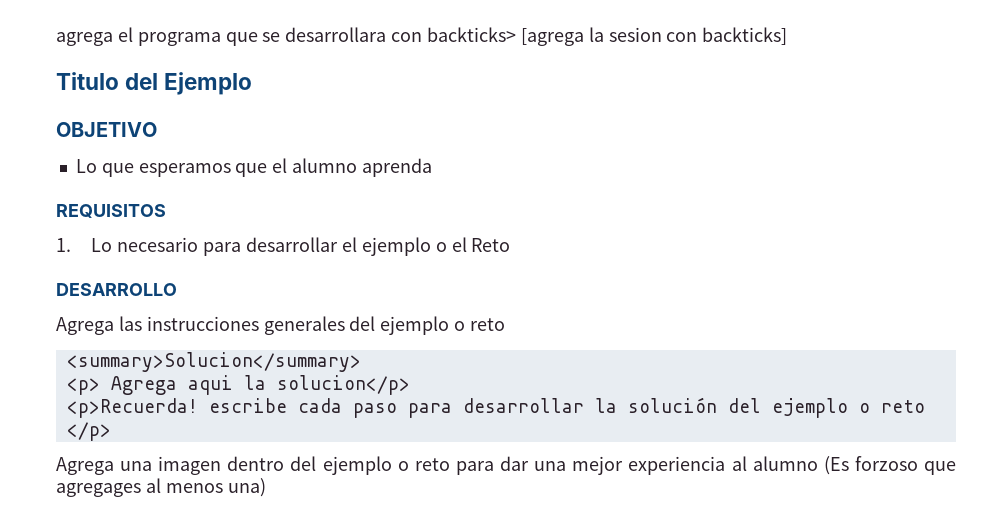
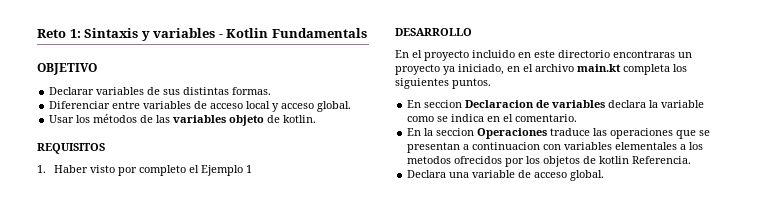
- agrega el programa que se desarrollara con backticks> [agrega la sesion con backticks]
- Titulo del Ejemplo
+ Reto 1: Sintaxis y variables - Kotlin Fundamentals
  OBJETIVO
- Lo que esperamos que el alumno aprenda
+ Declarar variables de sus distintas formas.
+ Diferenciar entre variables de acceso local y acceso global.
+ Usar los métodos de las variables objeto de kotlin.
  REQUISITOS
- 1. Lo necesario para desarrollar el ejemplo o el Reto
+ 1. Haber visto por completo el Ejemplo 1
  DESARROLLO
- Agrega las instrucciones generales del ejemplo o reto
- <summary>Solucion</summary>
- <p> Agrega aqui la solucion</p>
- <p>Recuerda! escribe cada paso para desarrollar la solución del ejemplo o reto </p>
- Agrega una imagen dentro del ejemplo o reto para dar una mejor experiencia al alumno (Es forzoso que agregages al menos una)
+ En el proyecto incluido en este directorio encontraras un proyecto ya iniciado, en el archivo main.kt completa los siguientes puntos.
+ En seccion Declaracion de variables declara la variable como se indica en el comentario.
+ En la seccion Operaciones traduce las operaciones que se presentan a continuacion con variables elementales a los metodos ofrecidos por los objetos de kotlin Referencia.
+ Declara una variable de acceso global.

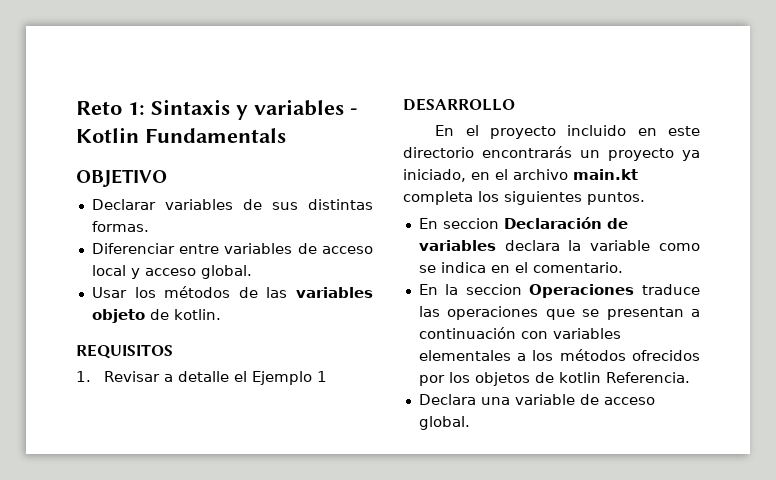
- 1. Haber visto por completo el Ejemplo 1
+ 1. Revisar a detalle el Ejemplo 1
- En el proyecto incluido en este directorio encontraras un proyecto ya iniciado, en el archivo main.kt completa los siguientes puntos.
+ En el proyecto incluido en este directorio encontrarás un proyecto ya iniciado, en el archivo main.kt completa los siguientes puntos.
- En seccion Declaracion de variables declara la variable como se indica en el comentario.
+ En seccion Declaración de variables declara la variable como se indica en el comentario.
- En la seccion Operaciones traduce las operaciones que se presentan a continuacion con variables elementales a los metodos ofrecidos por los objetos de kotlin Referencia.
+ En la seccion Operaciones traduce las operaciones que se presentan a continuación con variables elementales a los métodos ofrecidos por los objetos de kotlin Referencia.

